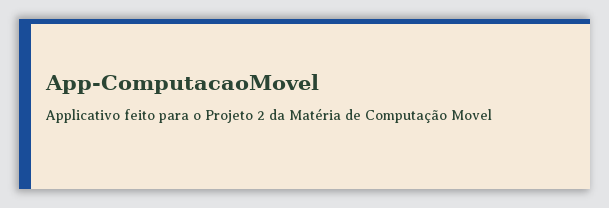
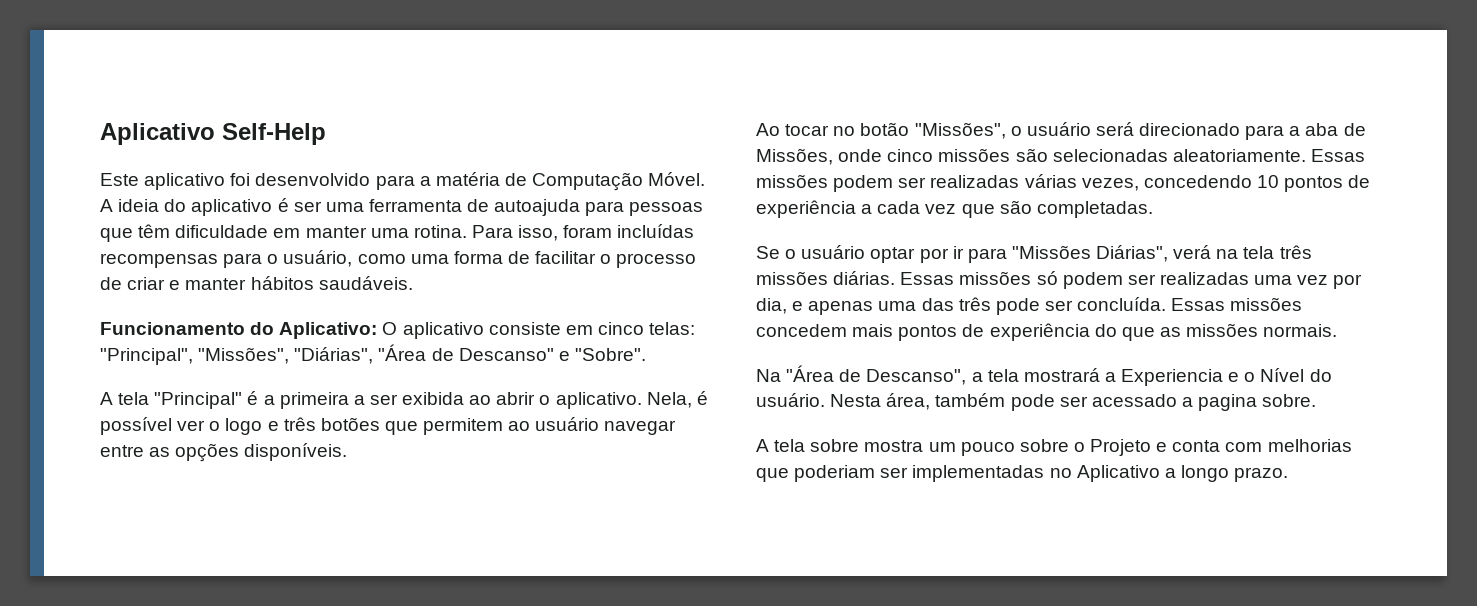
- App-ComputacaoMovel
- Applicativo feito para o Projeto 2 da Matéria de Computação Movel
+ Aplicativo Self-Help
+ Este aplicativo foi desenvolvido para a matéria de Computação Móvel. A ideia do aplicativo é ser uma ferramenta de autoajuda para pessoas que têm dificuldade em manter uma rotina. Para isso, foram incluídas recompensas para o usuário, como uma forma de facilitar o processo de criar e manter hábitos saudáveis.
+ Funcionamento do Aplicativo: O aplicativo consiste em cinco telas: "Principal", "Missões", "Diárias", "Área de Descanso" e "Sobre".
+ A tela "Principal" é a primeira a ser exibida ao abrir o aplicativo. Nela, é possível ver o logo e três botões que permitem ao usuário navegar entre as opções disponíveis.
+ Ao tocar no botão "Missões", o usuário será direcionado para a aba de Missões, onde cinco missões são selecionadas aleatoriamente. Essas missões podem ser realizadas várias vezes, concedendo 10 pontos de experiência a cada vez que são completadas.
+ Se o usuário optar por ir para "Missões Diárias", verá na tela três missões diárias. Essas missões só podem ser realizadas uma vez por dia, e apenas uma das três pode ser concluída. Essas missões concedem mais pontos de experiência do que as missões normais.
+ Na "Área de Descanso", a tela mostrará a Experiencia e o Nível do usuário. Nesta área, também pode ser acessado a pagina sobre.
+ A tela sobre mostra um pouco sobre o Projeto e conta com melhorias que poderiam ser implementadas no Aplicativo a longo prazo.

